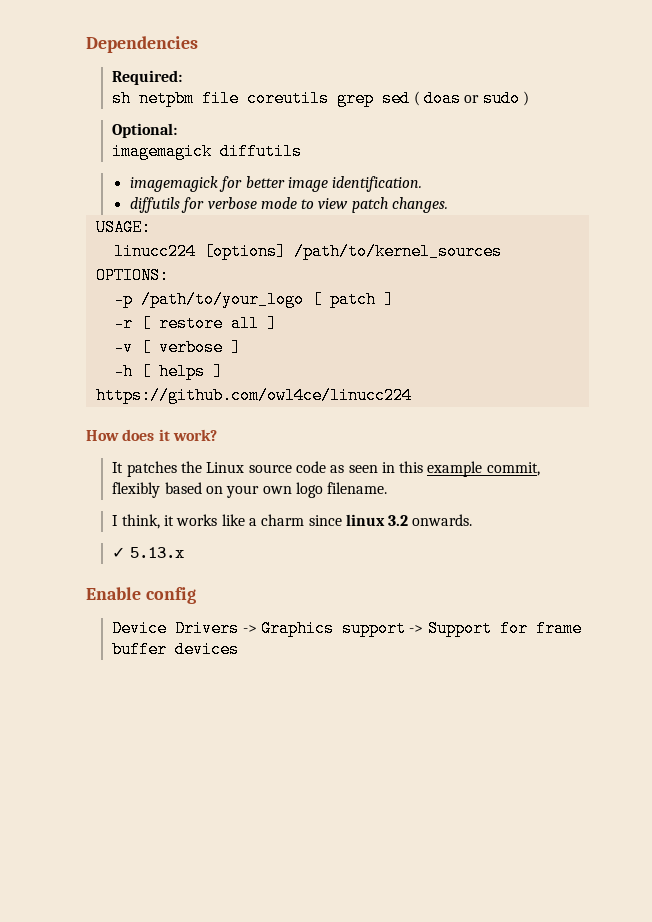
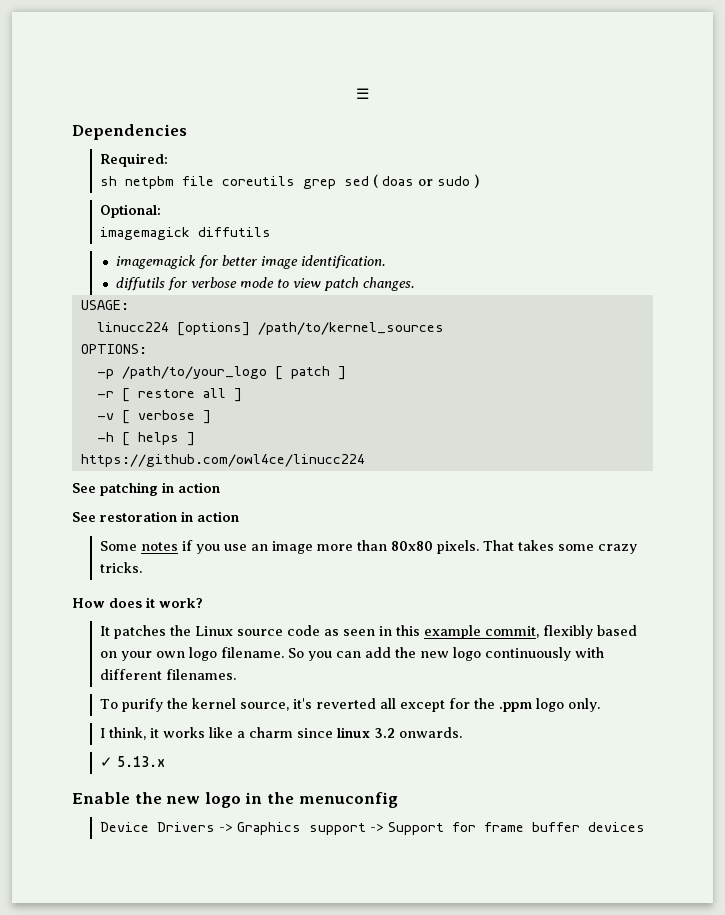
+ ☰
+ See patching in action
+ See restoration in action
+ Some notes if you use an image more than 80x80 pixels. That takes some crazy tricks.
+ So you can add the new logo continuously with different filenames.
+ To purify the kernel source, it's reverted all except for the .ppm logo only.
- Enable config
+ Enable the new logo in the menuconfig

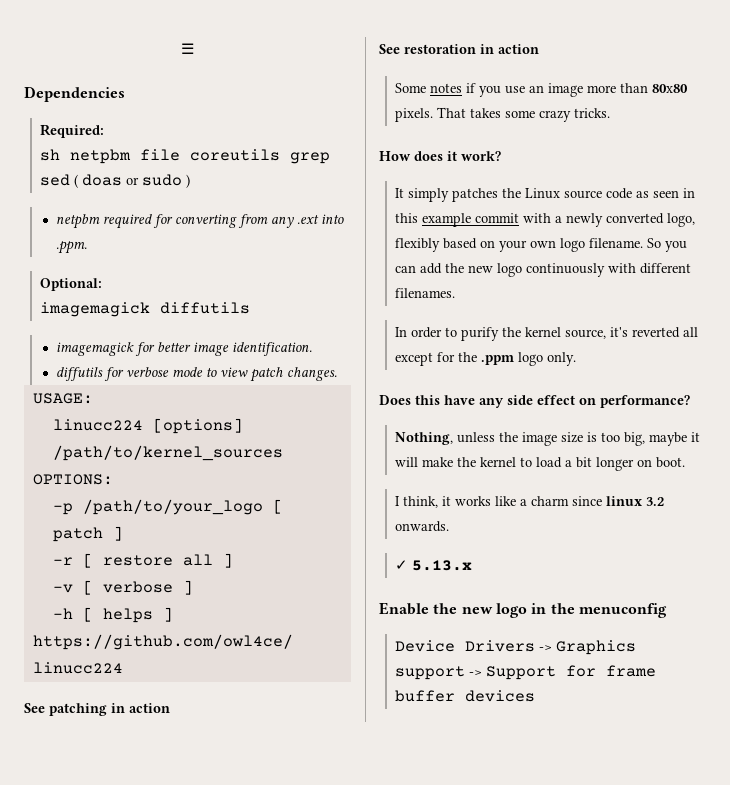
+ netpbm required for converting from any .ext into .ppm.
- It patches the Linux source code as seen in this example commit, flexibly based on your own logo filename.
+ It simply patches the Linux source code as seen in this example commit with a newly converted logo, flexibly based on your own logo filename.
- To purify the kernel source, it's reverted all except for the .ppm logo only.
+ In order to purify the kernel source, it's reverted all except for the .ppm logo only.
+ Does this have any side effect on performance?
+ Nothing, unless the image size is too big, maybe it will make the kernel to load a bit longer on boot.

